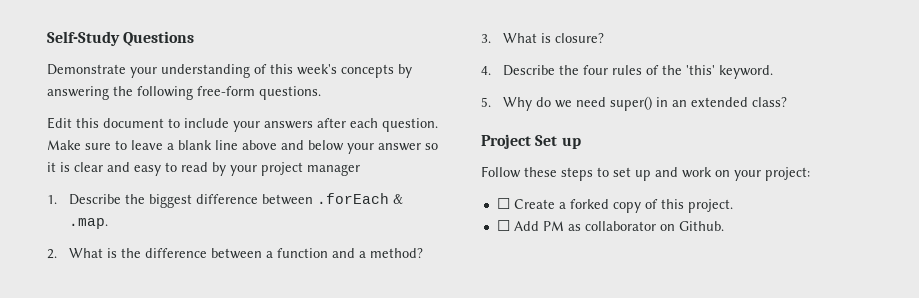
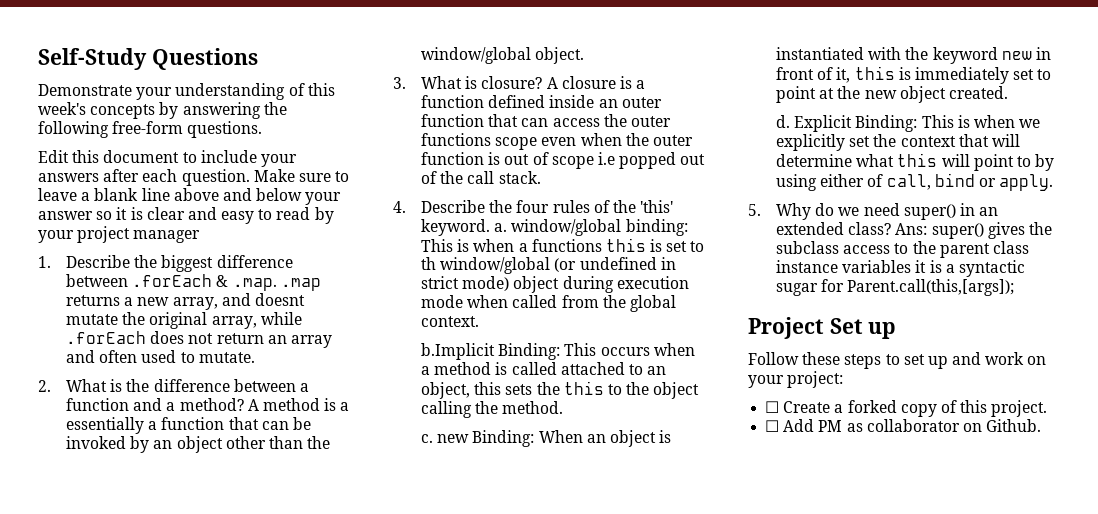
- 1. Describe the biggest difference between .forEach & .map.
+ 1. Describe the biggest difference between .forEach & .map. .map returns a new array, and doesnt mutate the original array, while .forEach does not return an array and often used to mutate.
- 2. What is the difference between a function and a method?
- 3. What is closure?
+ 2. What is the difference between a function and a method? A method is a essentially a function that can be invoked by an object other than the window/global object.
+ 3. What is closure? A closure is a function defined inside an outer function that can access the outer functions scope even when the outer function is out of scope i.e popped out of the call stack.
- 4. Describe the four rules of the 'this' keyword.
+ 4. Describe the four rules of the 'this' keyword. a. window/global binding: This is when a functions this is set to th window/global (or undefined in strict mode) object during execution mode when called from the global context.
+ b.Implicit Binding: This occurs when a method is called attached to an object, this sets the this to the object calling the method.
+ c. new Binding: When an object is instantiated with the keyword new in front of it, this is immediately set to point at the new object created.
+ d. Explicit Binding: This is when we explicitly set the context that will determine what this will point to by using either of call, bind or apply.
+ Ans: super() gives the subclass access to the parent class instance variables it is a syntactic sugar for Parent.call(this,[args]);

